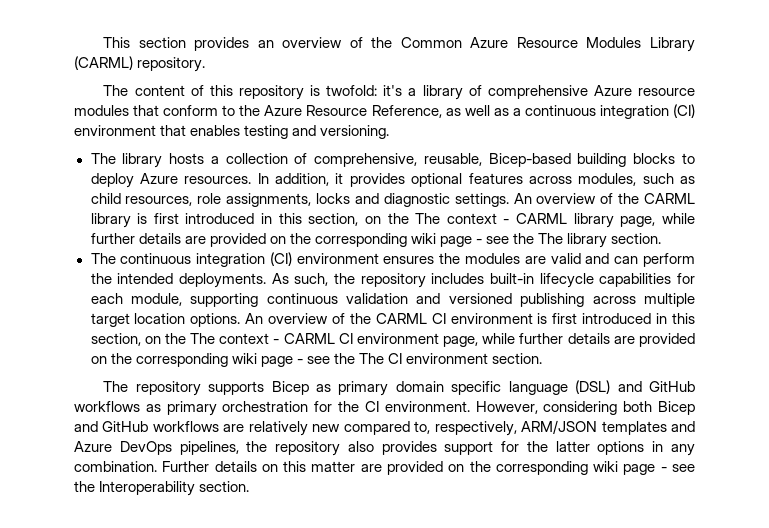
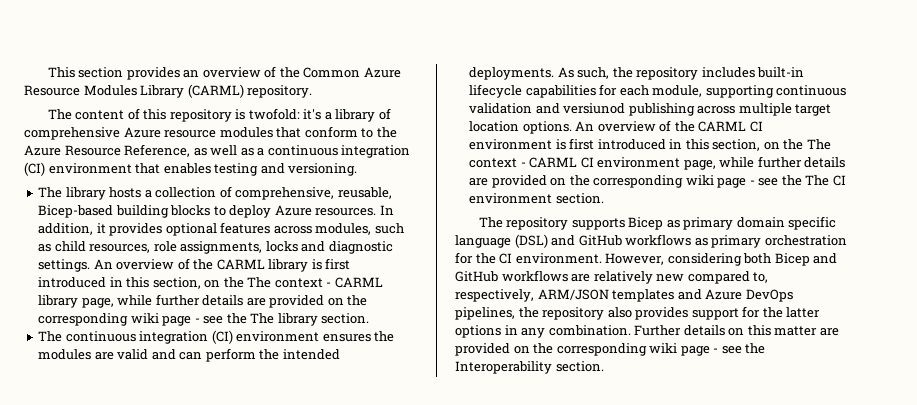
- As such, the repository includes built-in lifecycle capabilities for each module, supporting continuous validation and versioned publishing across multiple target location options.
+ As such, the repository includes built-in lifecycle capabilities for each module, supporting continuous validation and versiunod publishing across multiple target location options.

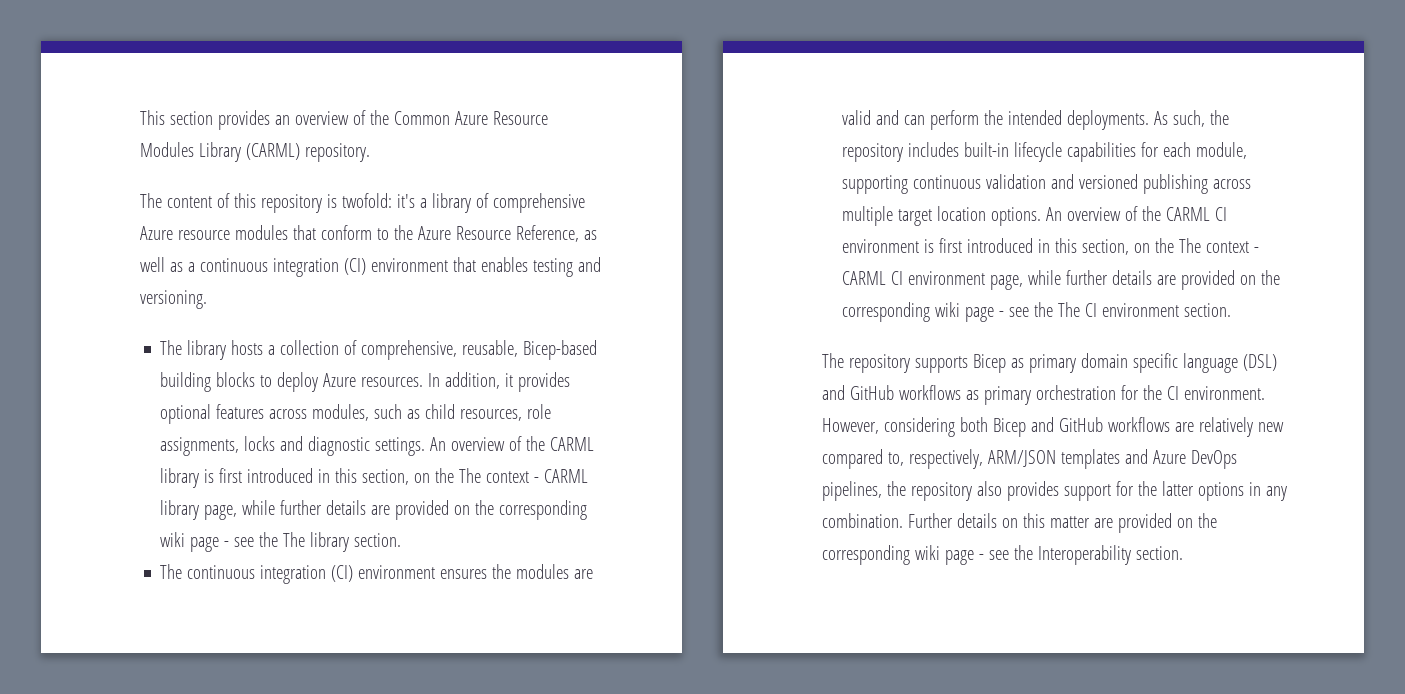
- As such, the repository includes built-in lifecycle capabilities for each module, supporting continuous validation and versiunod publishing across multiple target location options.
+ As such, the repository includes built-in lifecycle capabilities for each module, supporting continuous validation and versioned publishing across multiple target location options.

